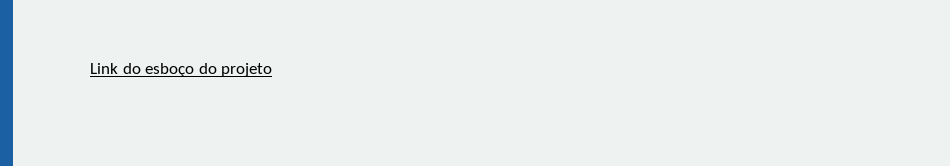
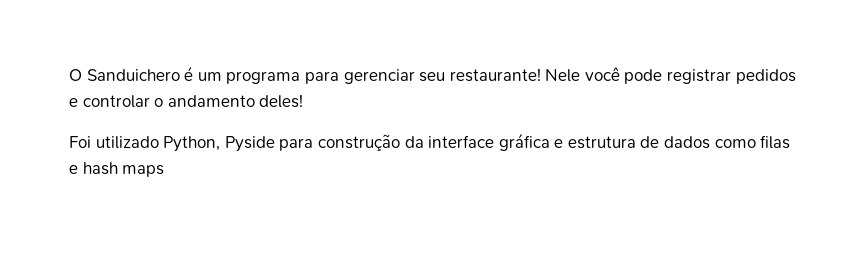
- Link do esboço do projeto
+ O Sanduichero é um programa para gerenciar seu restaurante! Nele você pode registrar pedidos e controlar o andamento deles!
+ Foi utilizado Python, Pyside para construção da interface gráfica e estrutura de dados como filas e hash maps

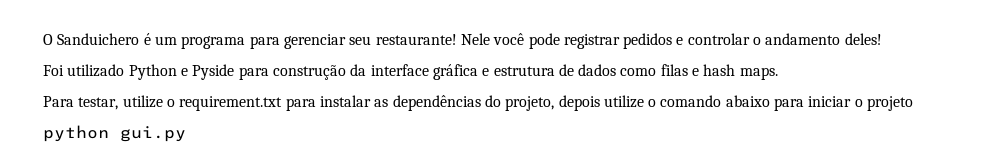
- Foi utilizado Python, Pyside para construção da interface gráfica e estrutura de dados como filas e hash maps
+ Foi utilizado Python e Pyside para construção da interface gráfica e estrutura de dados como filas e hash maps.
+ Para testar, utilize o requirement.txt para instalar as dependências do projeto, depois utilize o comando abaixo para iniciar o projeto
+ python gui.py

